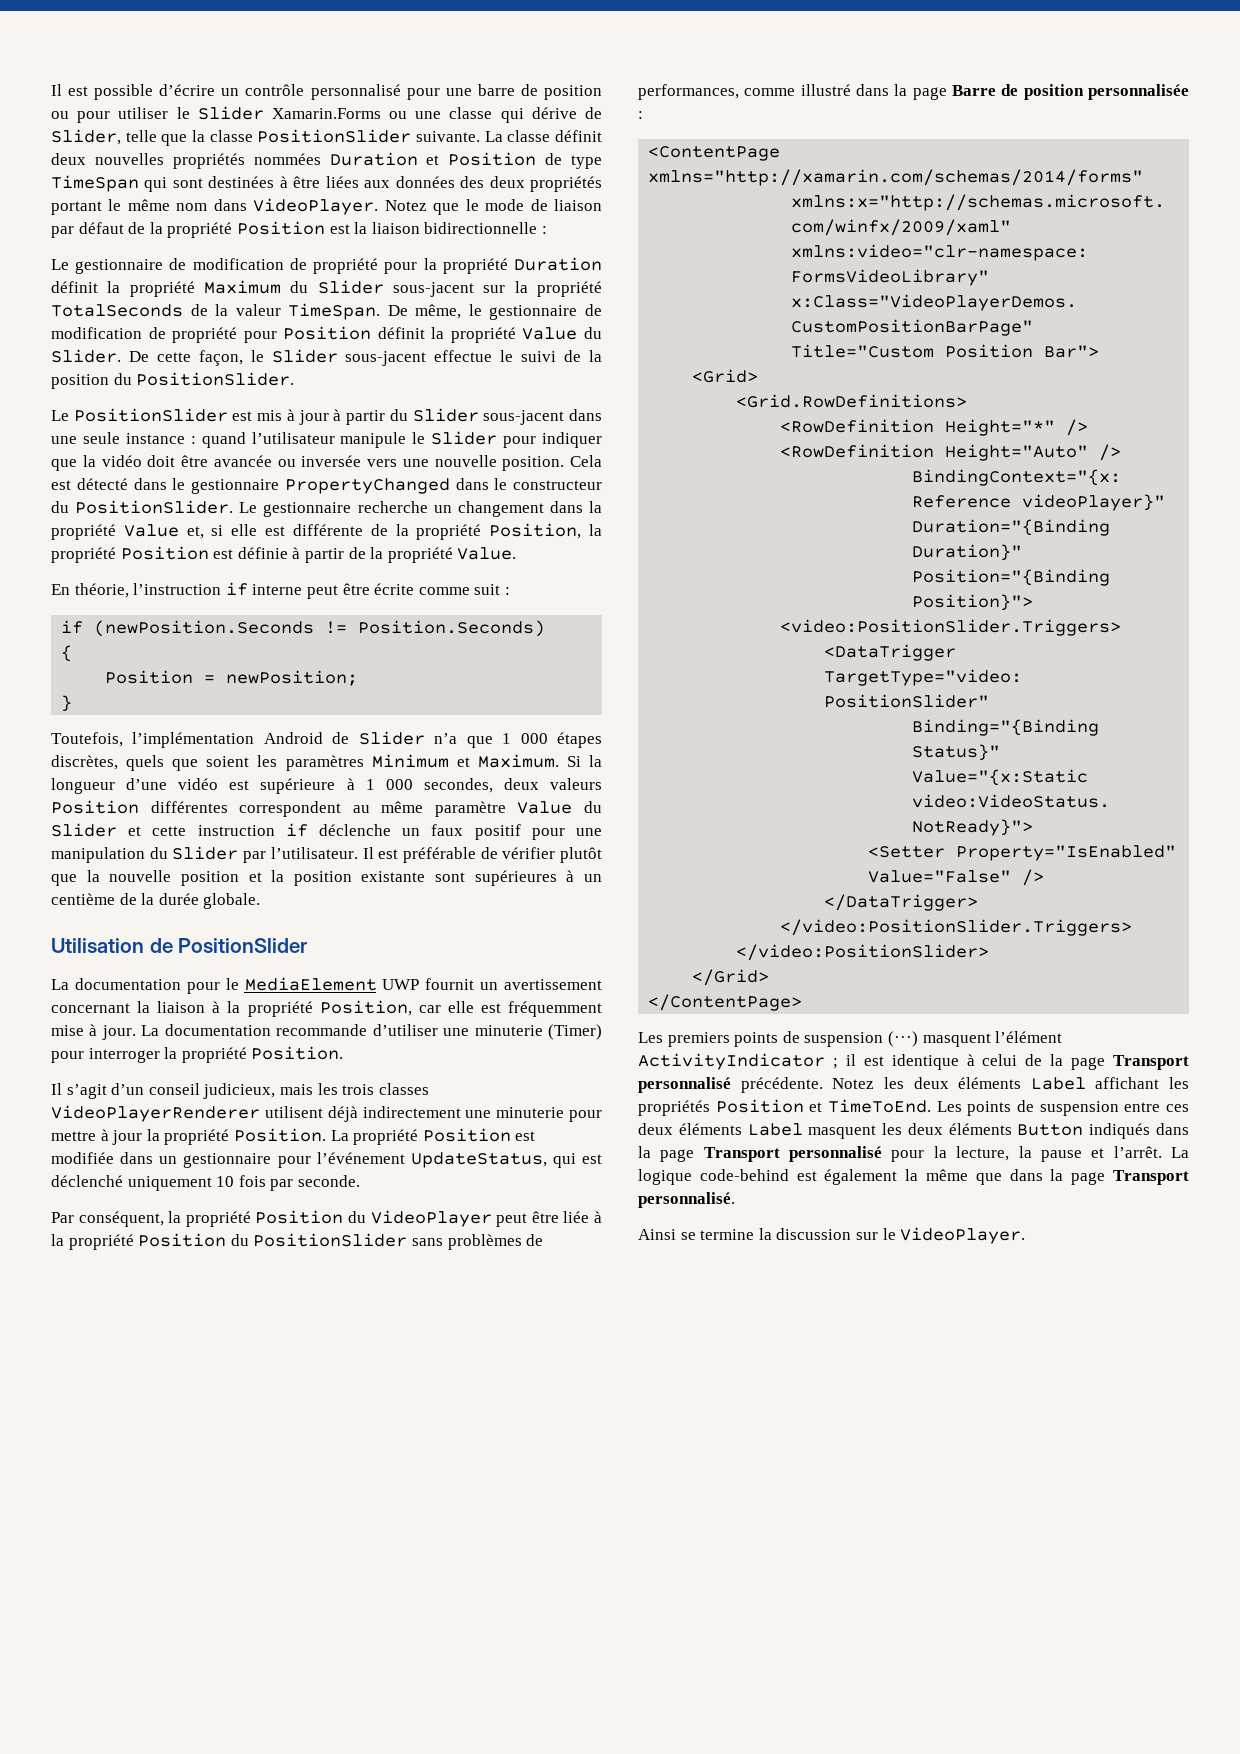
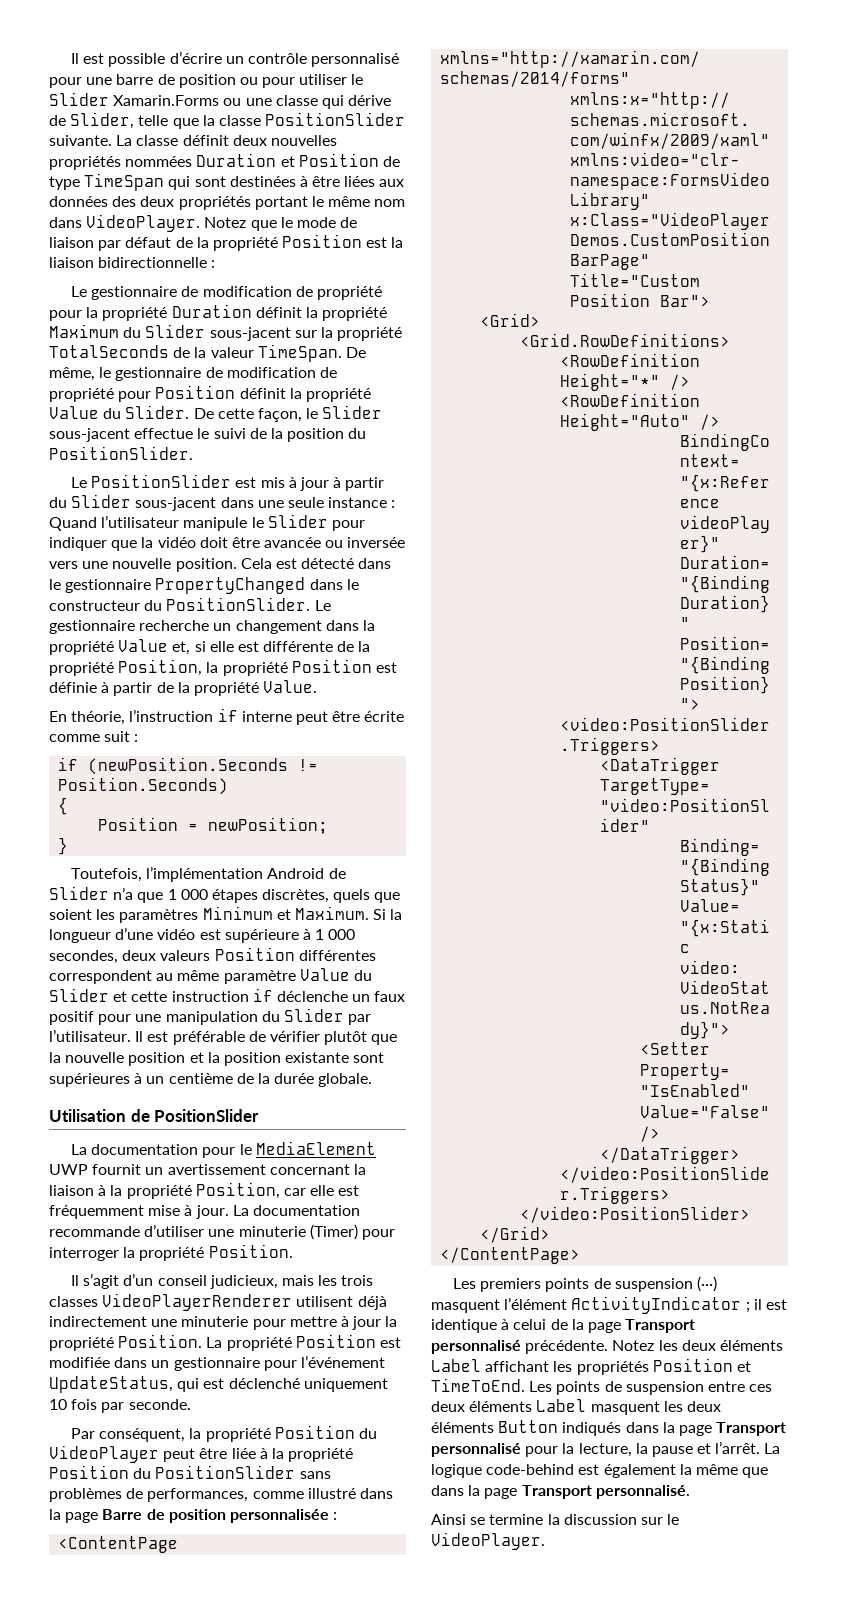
- Le PositionSlider est mis à jour à partir du Slider sous-jacent dans une seule instance : quand l’utilisateur manipule le Slider pour indiquer que la vidéo doit être avancée ou inversée vers une nouvelle position.
+ Le PositionSlider est mis à jour à partir du Slider sous-jacent dans une seule instance : Quand l’utilisateur manipule le Slider pour indiquer que la vidéo doit être avancée ou inversée vers une nouvelle position.

